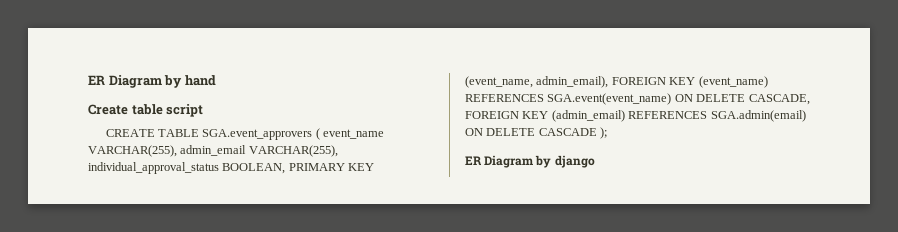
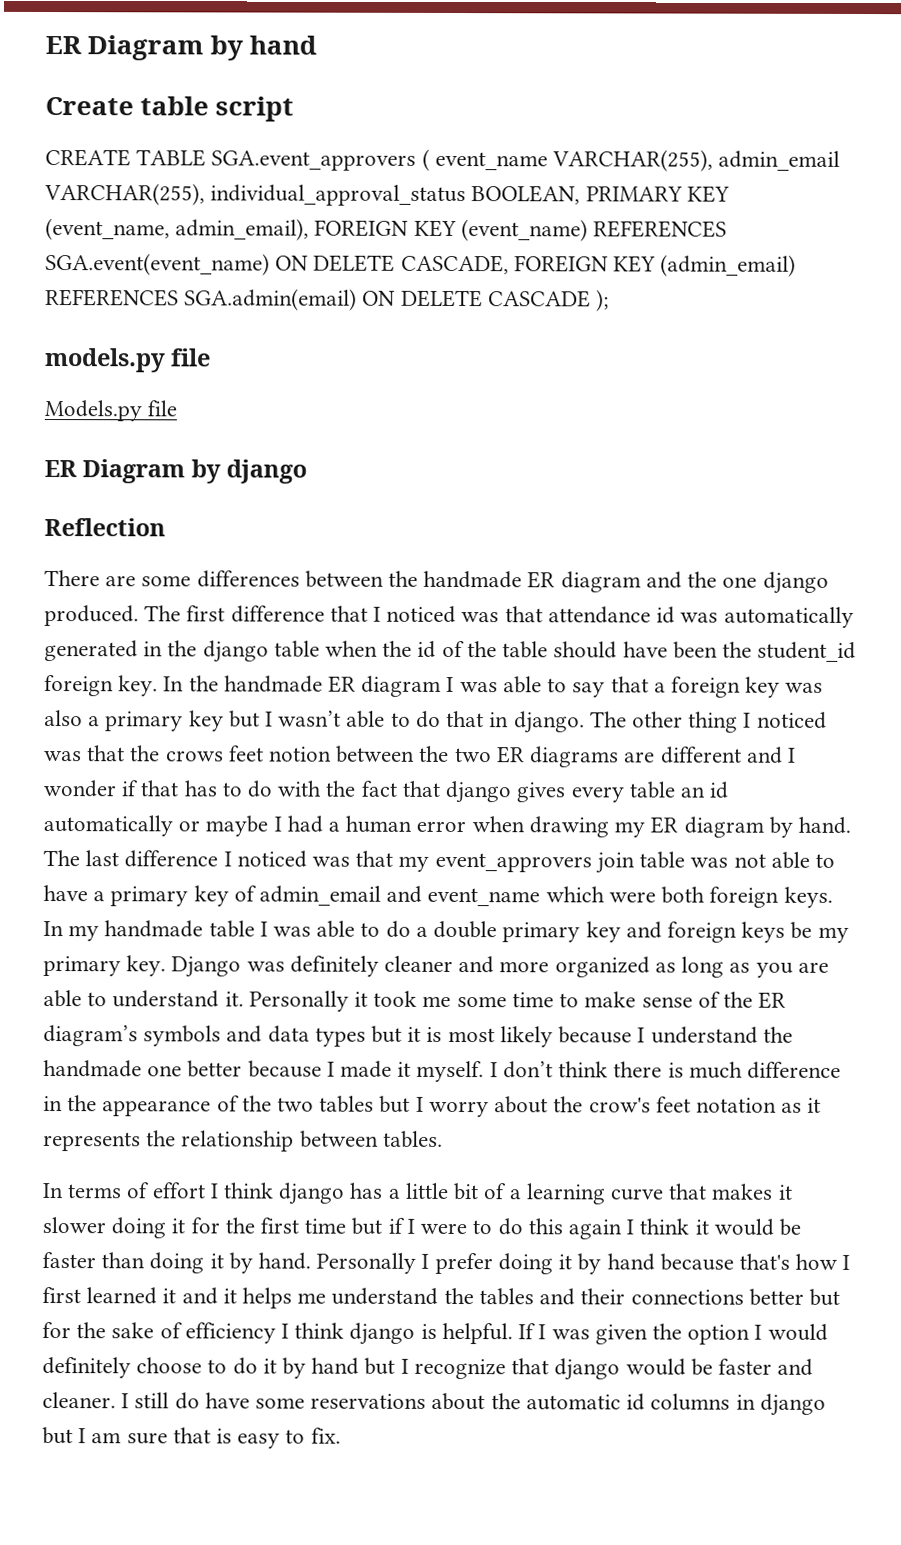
+ models.py file
+ Models.py file
+ Reflection
+ There are some differences between the handmade ER diagram and the one django produced. The first difference that I noticed was that attendance id was automatically generated in the django table when the id of the table should have been the student_id foreign key. In the handmade ER diagram I was able to say that a foreign key was also a primary key but I wasn’t able to do that in django. The other thing I noticed was that the crows feet notion between the two ER diagrams are different and I wonder if that has to do with the fact that django gives every table an id automatically or maybe I had a human error when drawing my ER diagram by hand. The last difference I noticed was that my event_approvers join table was not able to have a primary key of admin_email and event_name which were both foreign keys. In my handmade table I was able to do a double primary key and foreign keys be my primary key. Django was definitely cleaner and more organized as long as you are able to understand it. Personally it took me some time to make sense of the ER diagram’s symbols and data types but it is most likely because I understand the handmade one better because I made it myself. I don’t think there is much difference in the appearance of the two tables but I worry about the crow's feet notation as it represents the relationship between tables.
+ In terms of effort I think django has a little bit of a learning curve that makes it slower doing it for the first time but if I were to do this again I think it would be faster than doing it by hand. Personally I prefer doing it by hand because that's how I first learned it and it helps me understand the tables and their connections better but for the sake of efficiency I think django is helpful. If I was given the option I would definitely choose to do it by hand but I recognize that django would be faster and cleaner. I still do have some reservations about the automatic id columns in django but I am sure that is easy to fix.

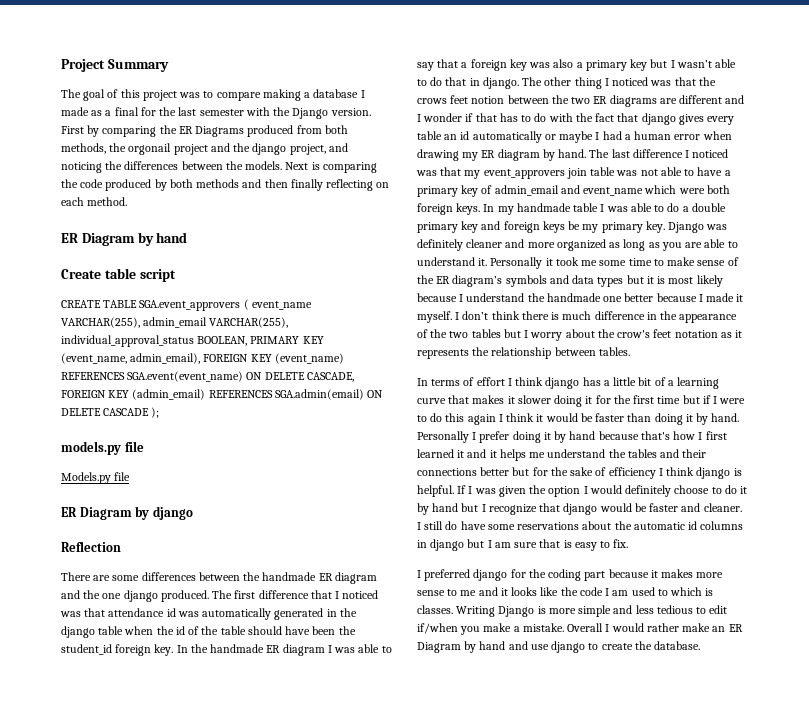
+ Project Summary
+ The goal of this project was to compare making a database I made as a final for the last semester with the Django version. First by comparing the ER Diagrams produced from both methods, the orgonail project and the django project, and noticing the differences between the models. Next is comparing the code produced by both methods and then finally reflecting on each method.
+ I preferred django for the coding part because it makes more sense to me and it looks like the code I am used to which is classes. Writing Django is more simple and less tedious to edit if/when you make a mistake. Overall I would rather make an ER Diagram by hand and use django to create the database.

